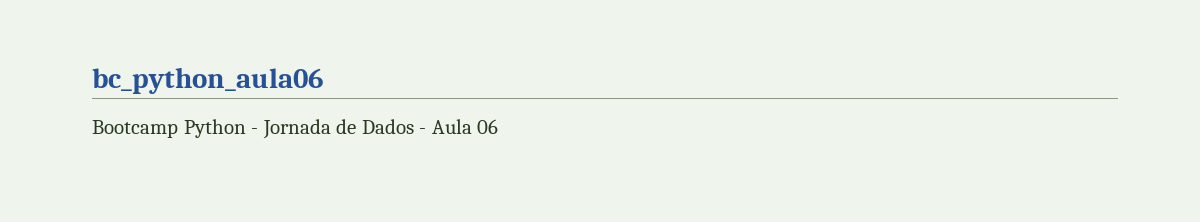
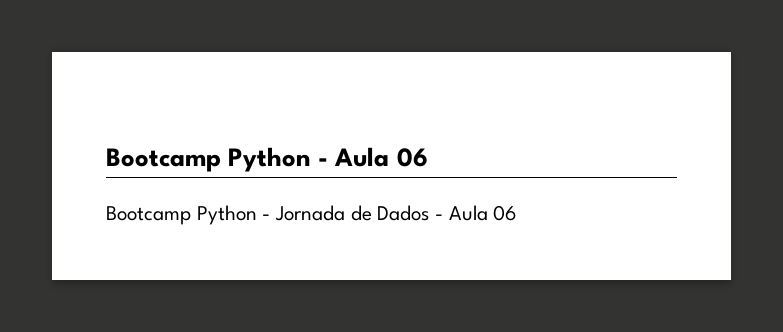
- bc_python_aula06
+ Bootcamp Python - Aula 06

